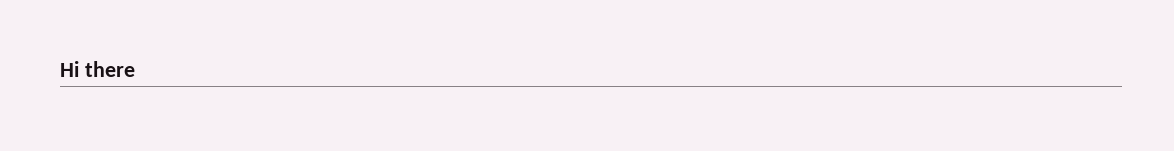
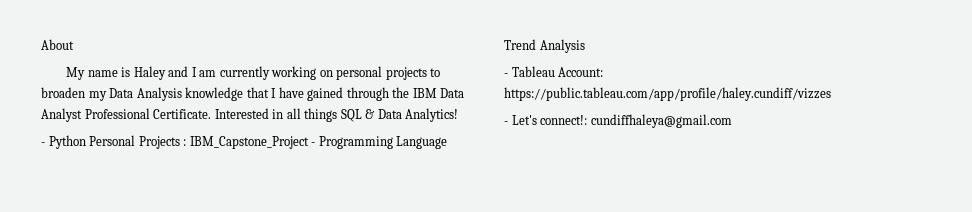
- Hi there
+ About
+ My name is Haley and I am currently working on personal projects to broaden my Data Analysis knowledge that I have gained through the IBM Data Analyst Professional Certificate. Interested in all things SQL & Data Analytics!
+ - Python Personal Projects : IBM_Capstone_Project - Programming Language Trend Analysis
+ - Tableau Account: https://public.tableau.com/app/profile/haley.cundiff/vizzes
+ - Let's connect!: cundiffhaleya@gmail.com

